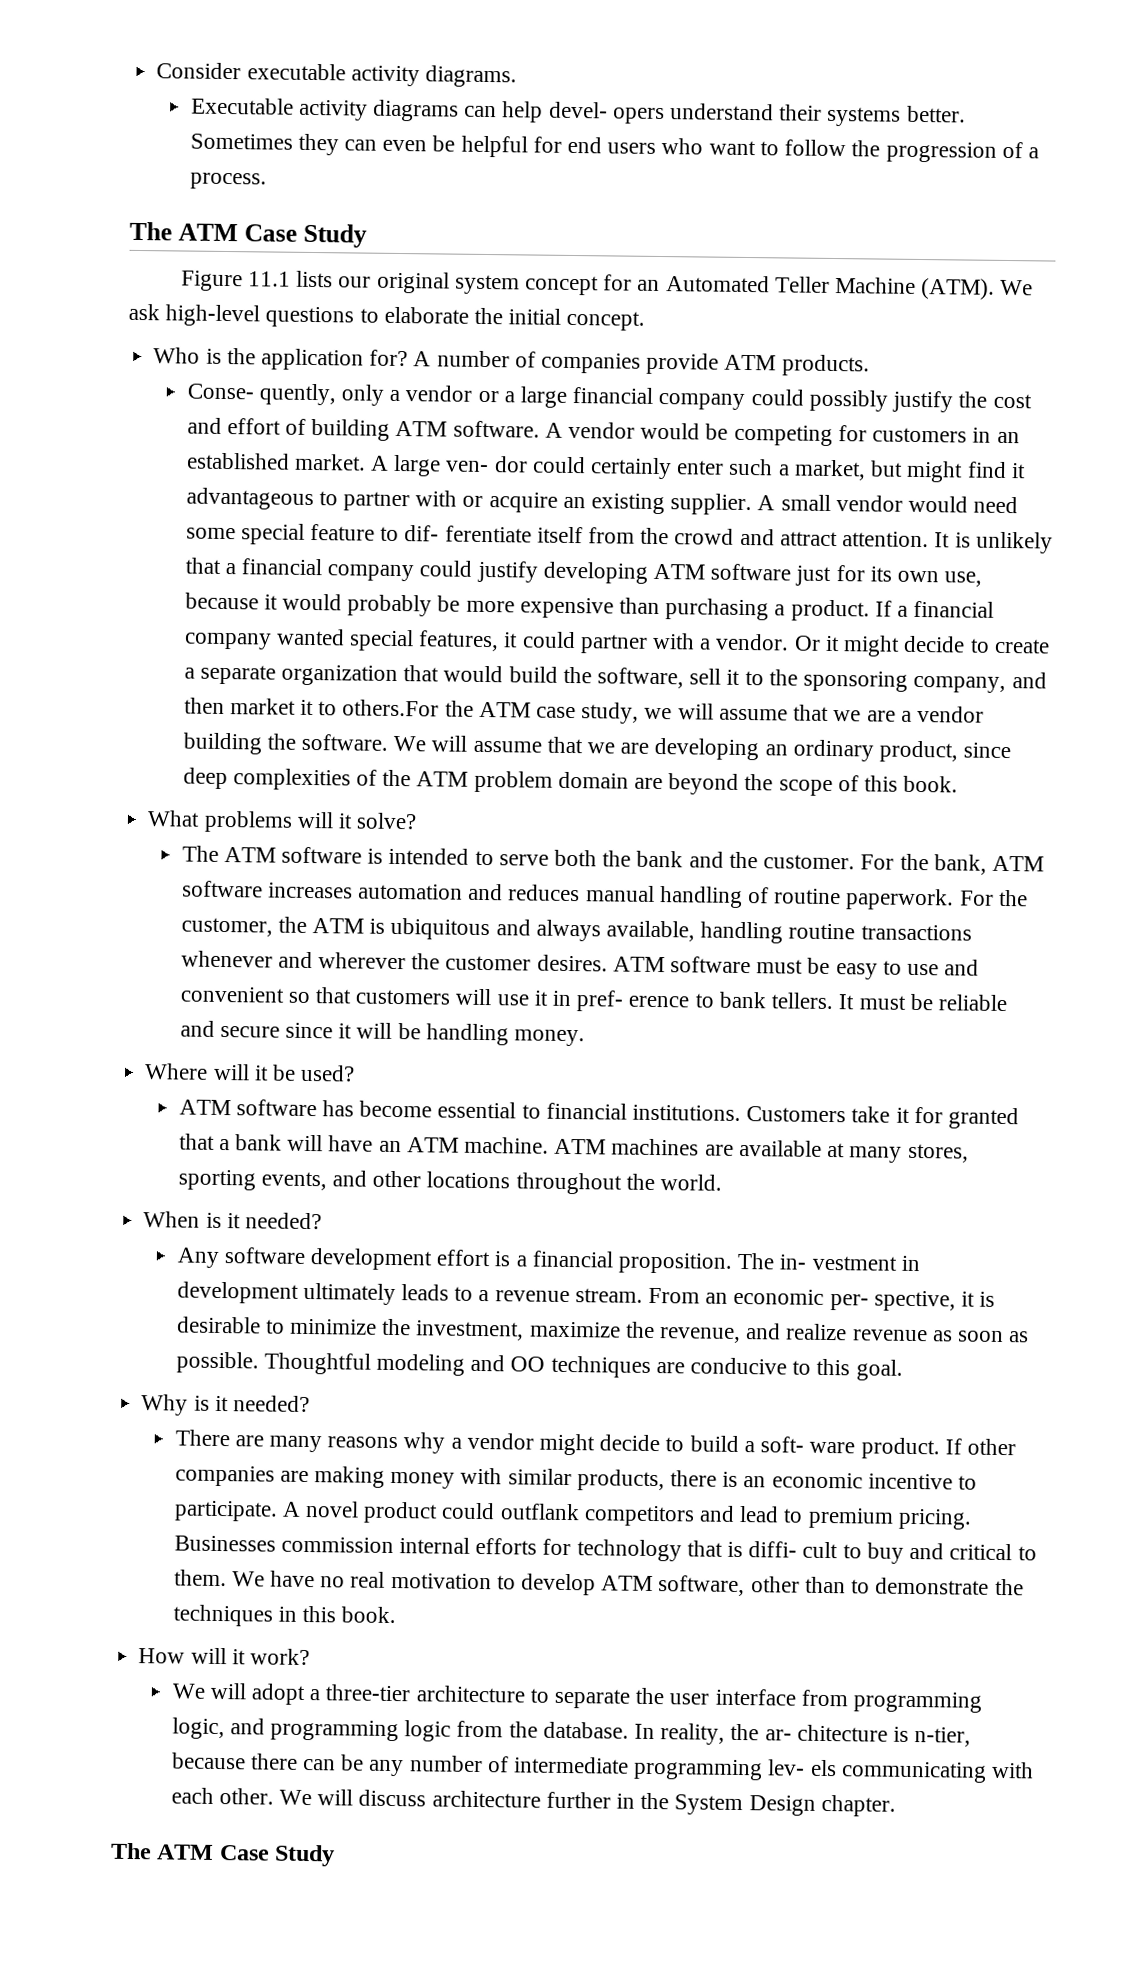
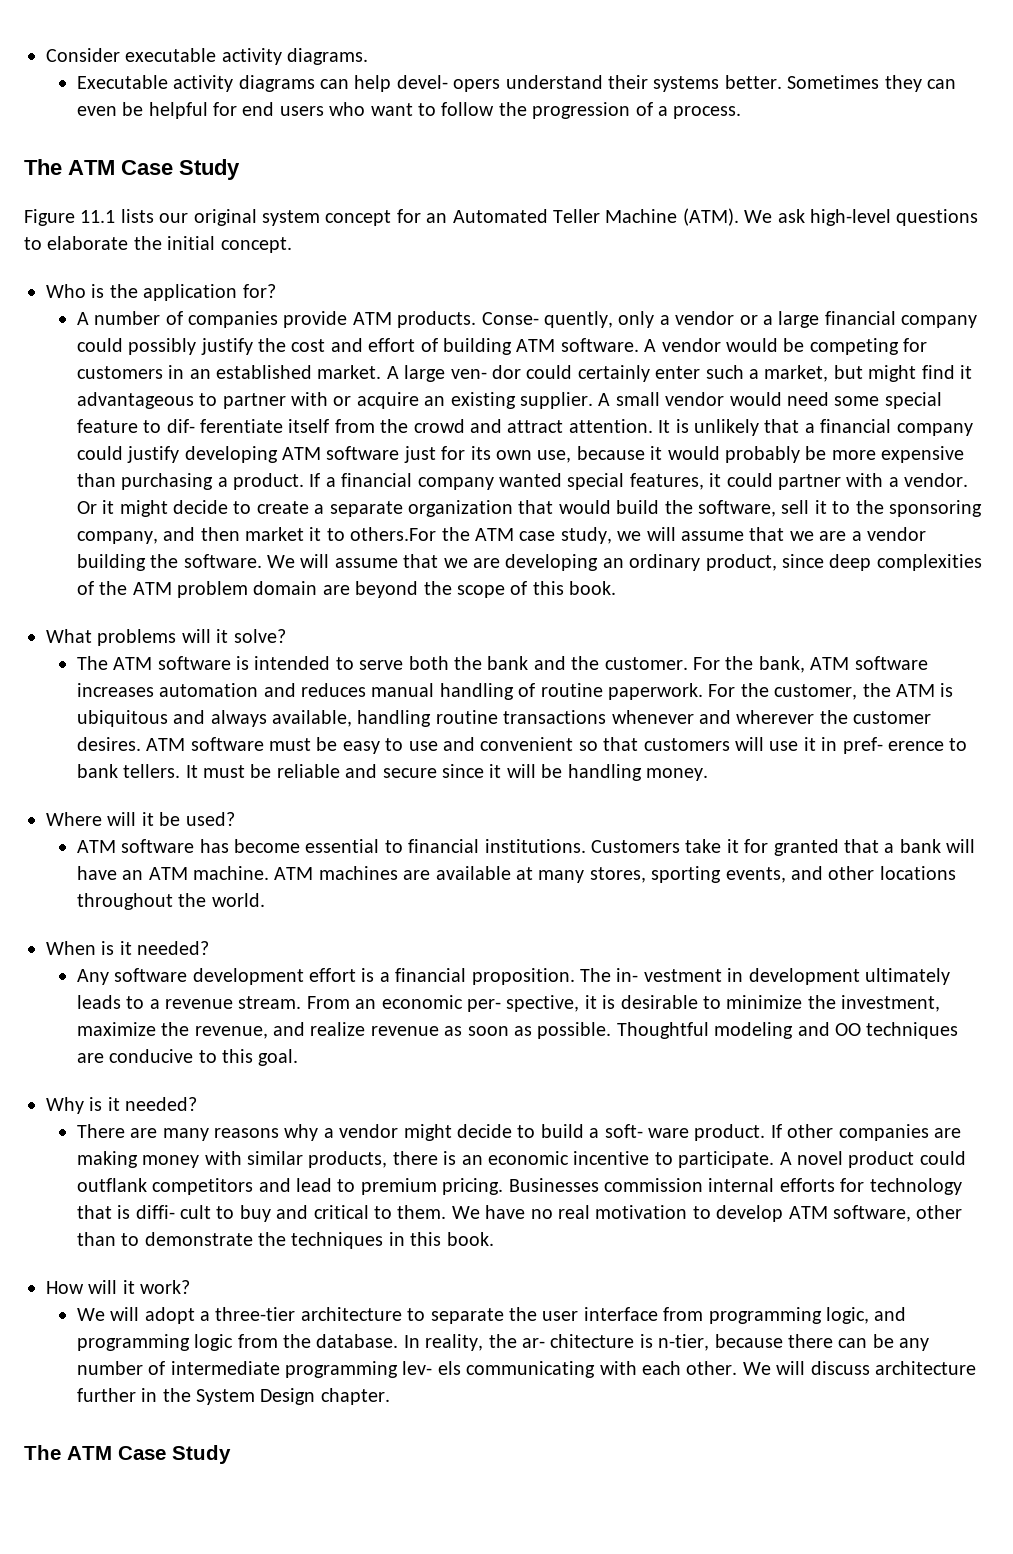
- Who is the application for? A number of companies provide ATM products.
- Conse- quently, only a vendor or a large financial company could possibly justify the cost and effort of building ATM software.
+ Who is the application for?
+ A number of companies provide ATM products. Conse- quently, only a vendor or a large financial company could possibly justify the cost and effort of building ATM software.

